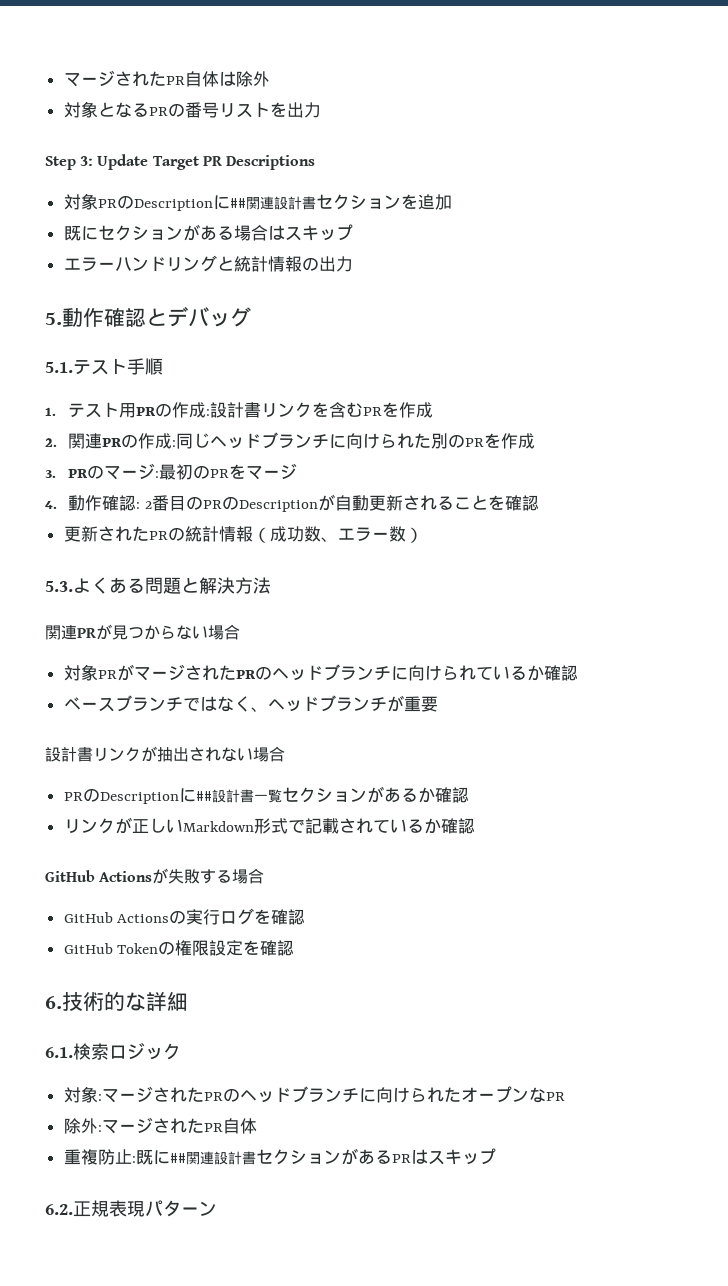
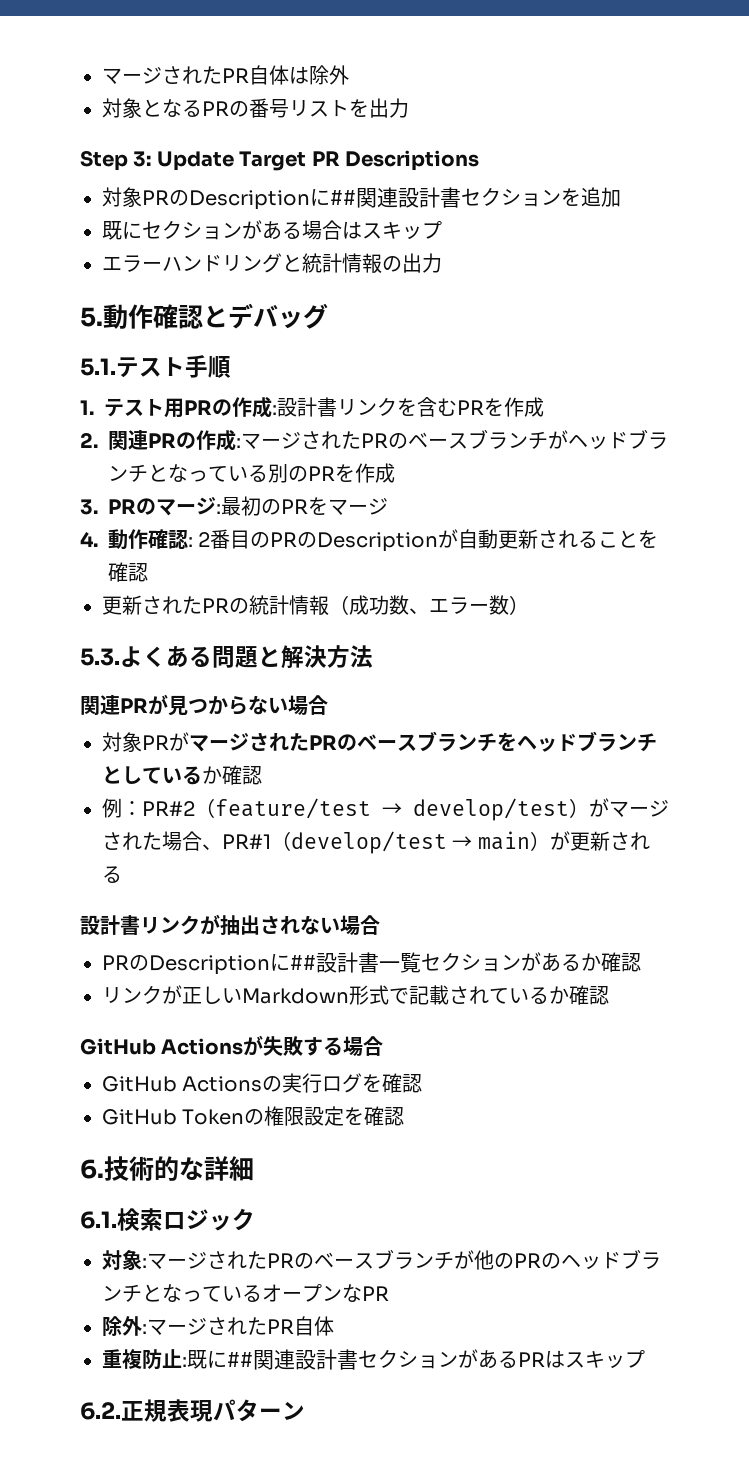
- 2.関連PRの作成:同じヘッドブランチに向けられた別のPRを作成
+ 2.関連PRの作成:マージされたPRのベースブランチがヘッドブランチとなっている別のPRを作成
- 対象PRがマージされたPRのヘッドブランチに向けられているか確認
- ベースブランチではなく、ヘッドブランチが重要
+ 対象PRがマージされたPRのベースブランチをヘッドブランチとしているか確認
+ 例：PR#2（feature/test → develop/test）がマージされた場合、PR#1（develop/test → main）が更新される
- 対象:マージされたPRのヘッドブランチに向けられたオープンなPR
+ 対象:マージされたPRのベースブランチが他のPRのヘッドブランチとなっているオープンなPR

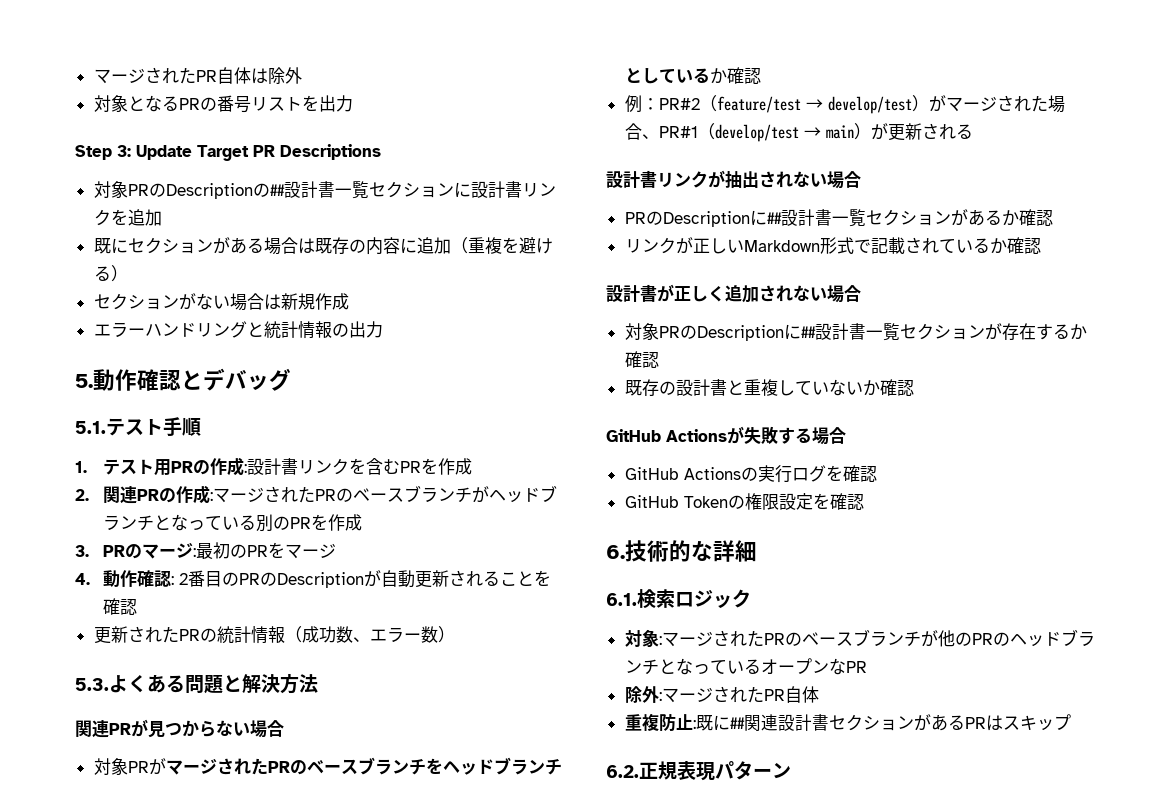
- 対象PRのDescriptionに##関連設計書セクションを追加
+ 対象PRのDescriptionの##設計書一覧セクションに設計書リンクを追加
- 既にセクションがある場合はスキップ
+ 既にセクションがある場合は既存の内容に追加（重複を避ける）
+ セクションがない場合は新規作成
+ 設計書が正しく追加されない場合
+ 対象PRのDescriptionに##設計書一覧セクションが存在するか確認
+ 既存の設計書と重複していないか確認

